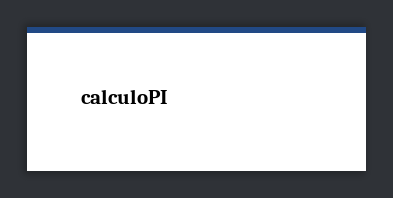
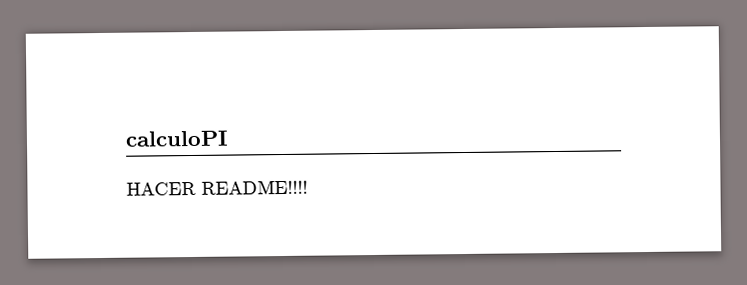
+ HACER README!!!!

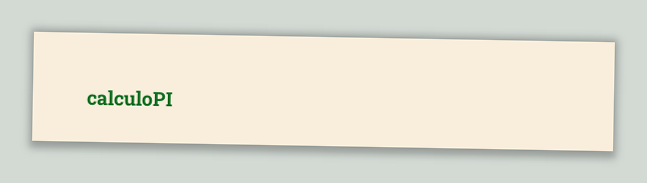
- HACER README!!!!

